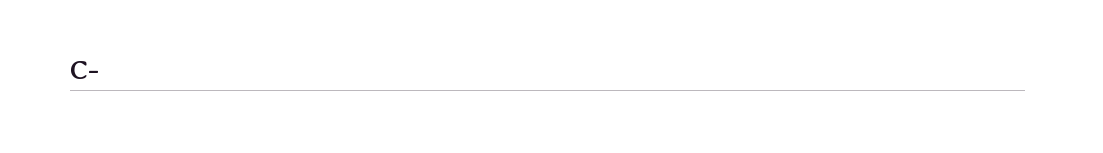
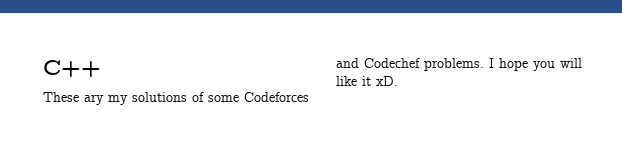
- C-
+ C++
+ These ary my solutions of some Codeforces and Codechef problems. I hope you will like it xD.

